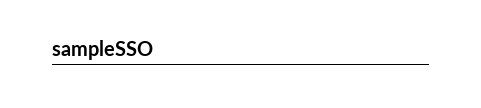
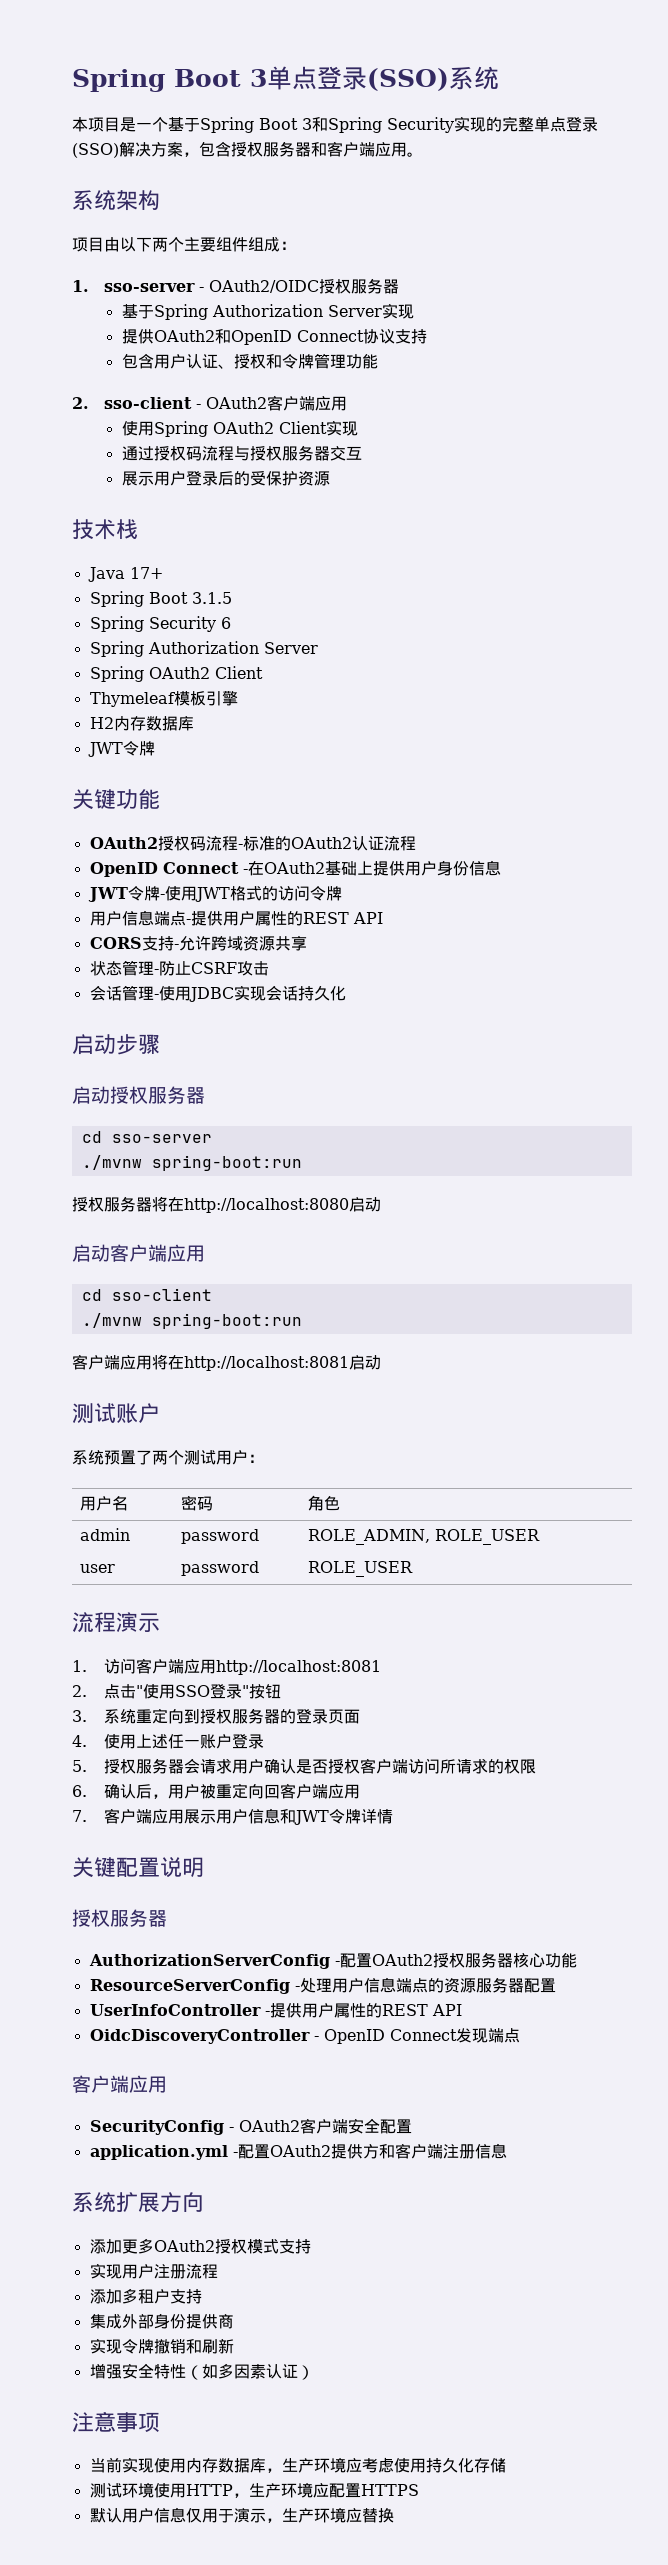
- sampleSSO
+ Spring Boot 3单点登录(SSO)系统
+ 本项目是一个基于Spring Boot 3和Spring Security实现的完整单点登录(SSO)解决方案，包含授权服务器和客户端应用。
+ 系统架构
+ 项目由以下两个主要组件组成：
+ 1. sso-server - OAuth2/OIDC授权服务器
+ 基于Spring Authorization Server实现
+ 提供OAuth2和OpenID Connect协议支持
+ 包含用户认证、授权和令牌管理功能
+ 2. sso-client - OAuth2客户端应用
+ 使用Spring OAuth2 Client实现
+ 通过授权码流程与授权服务器交互
+ 展示用户登录后的受保护资源
+ 技术栈
+ Java 17+
+ Spring Boot 3.1.5
+ Spring Security 6
+ Spring Authorization Server
+ Spring OAuth2 Client
+ Thymeleaf模板引擎
+ H2内存数据库
+ JWT令牌
+ 关键功能
+ OAuth2授权码流程-标准的OAuth2认证流程
+ OpenID Connect -在OAuth2基础上提供用户身份信息
+ JWT令牌-使用JWT格式的访问令牌
+ 用户信息端点-提供用户属性的REST API
+ CORS支持-允许跨域资源共享
+ 状态管理-防止CSRF攻击
+ 会话管理-使用JDBC实现会话持久化
+ 启动步骤
+ 启动授权服务器
+ cd sso-server
+ ./mvnw spring-boot:run
+ 授权服务器将在http://localhost:8080启动
+ 启动客户端应用
+ cd sso-client
+ ./mvnw spring-boot:run
+ 客户端应用将在http://localhost:8081启动
+ 测试账户
+ 系统预置了两个测试用户：
+ 用户名 | 密码 | 角色
+ admin | password | ROLE_ADMIN, ROLE_USER
+ user | password | ROLE_USER
+ 流程演示
+ 1.访问客户端应用http://localhost:8081
+ 2.点击"使用SSO登录"按钮
+ 3.系统重定向到授权服务器的登录页面
+ 4.使用上述任一账户登录
+ 5.授权服务器会请求用户确认是否授权客户端访问所请求的权限
+ 6.确认后，用户被重定向回客户端应用
+ 7.客户端应用展示用户信息和JWT令牌详情
+ 关键配置说明
+ 授权服务器
+ AuthorizationServerConfig -配置OAuth2授权服务器核心功能
+ ResourceServerConfig -处理用户信息端点的资源服务器配置
+ UserInfoController -提供用户属性的REST API
+ OidcDiscoveryController - OpenID Connect发现端点
+ 客户端应用
+ SecurityConfig - OAuth2客户端安全配置
+ application.yml -配置OAuth2提供方和客户端注册信息
+ 系统扩展方向
+ 添加更多OAuth2授权模式支持
+ 实现用户注册流程
+ 添加多租户支持
+ 集成外部身份提供商
+ 实现令牌撤销和刷新
+ 增强安全特性（如多因素认证）
+ 注意事项
+ 当前实现使用内存数据库，生产环境应考虑使用持久化存储
+ 测试环境使用HTTP，生产环境应配置HTTPS
+ 默认用户信息仅用于演示，生产环境应替换

